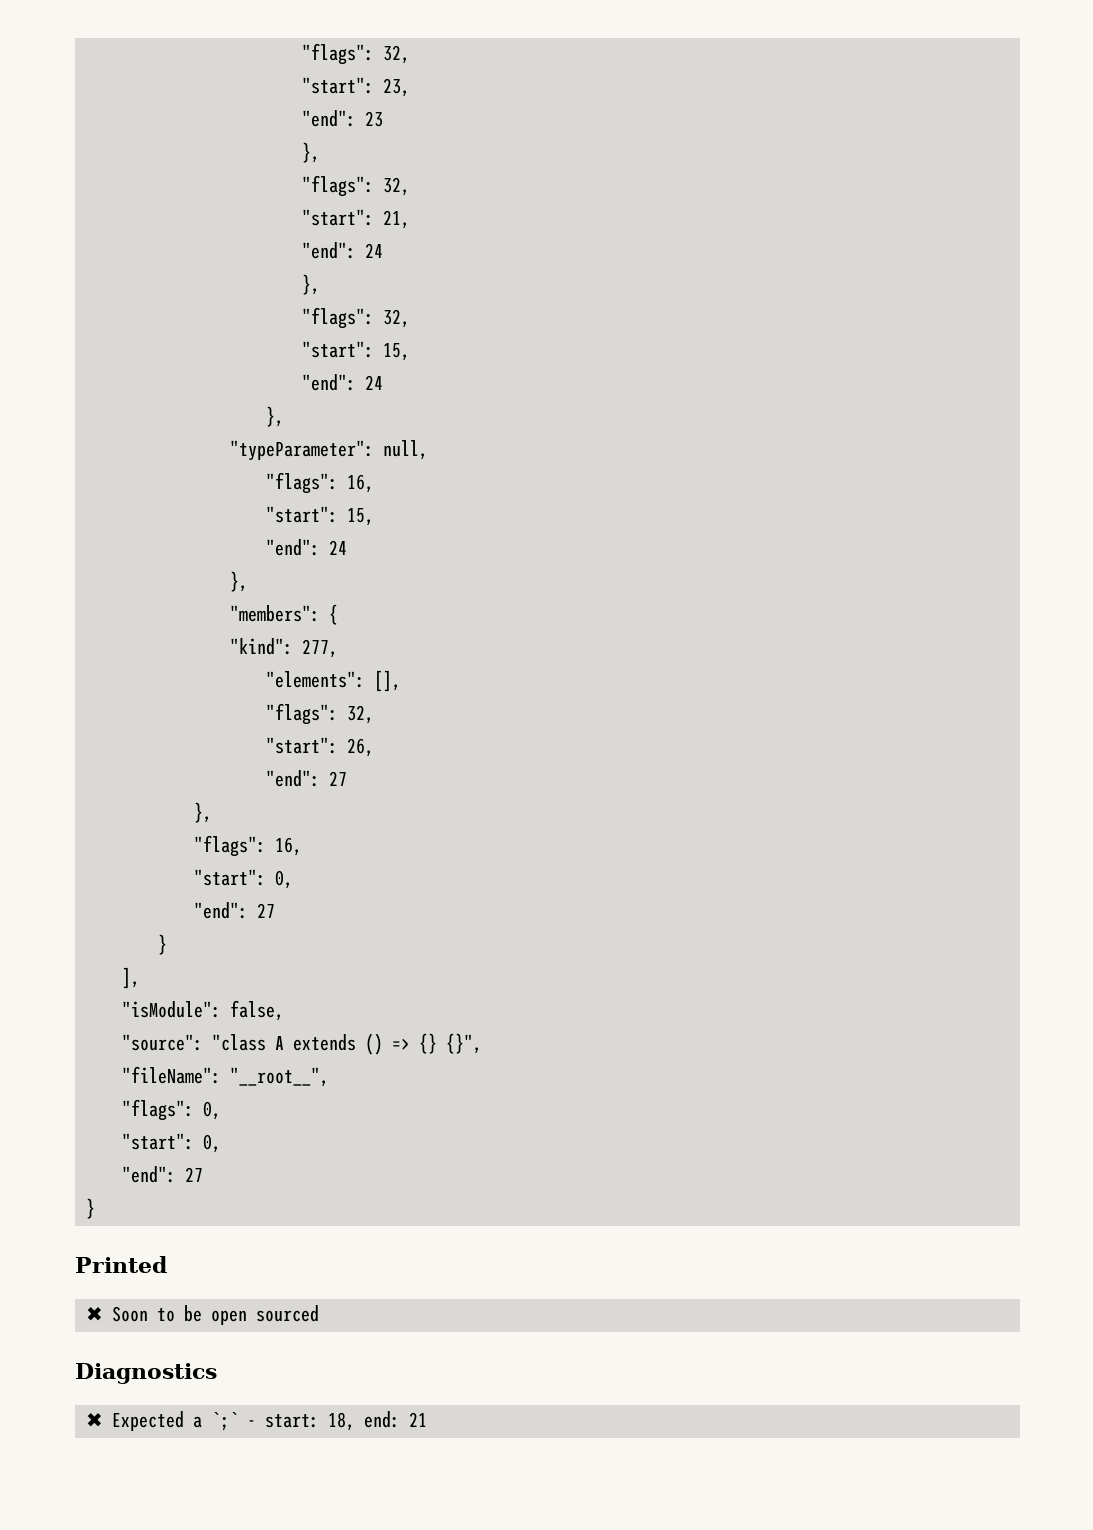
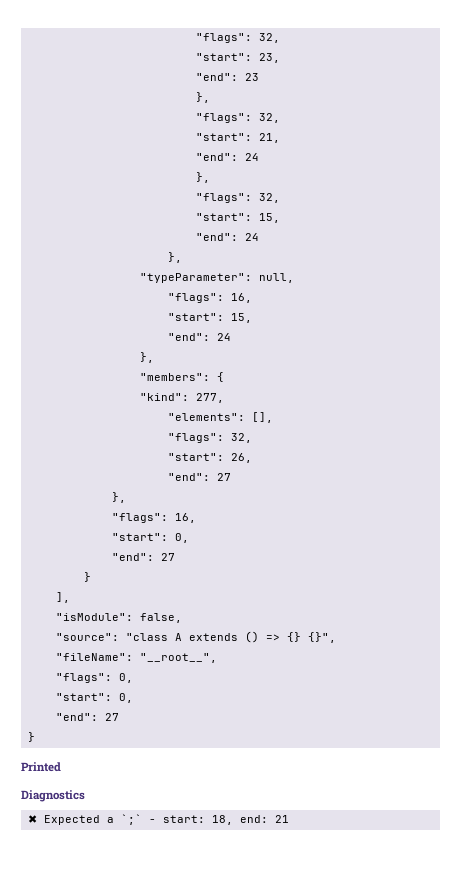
- ✖ Soon to be open sourced

